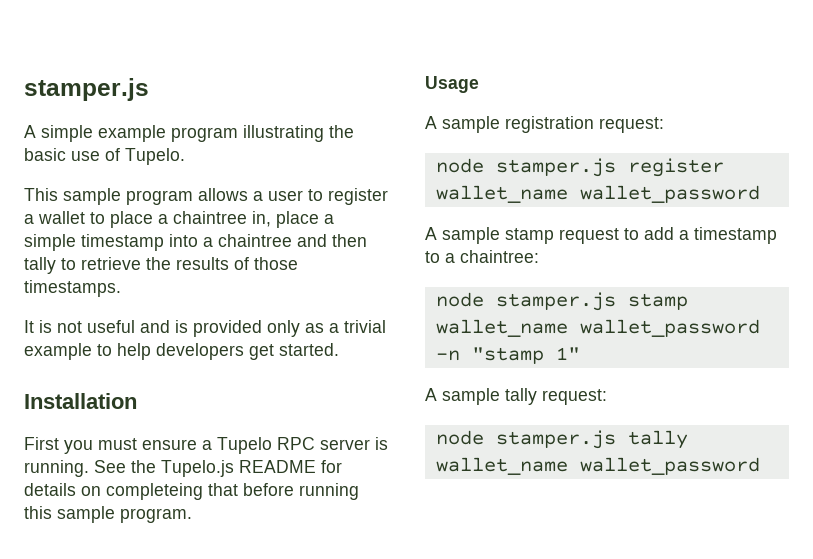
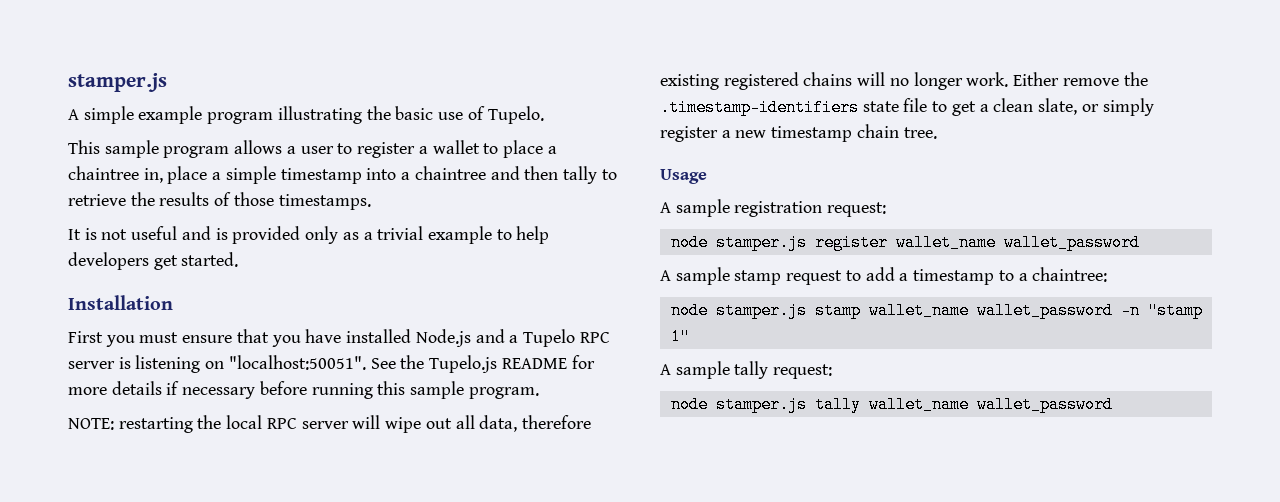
- First you must ensure a Tupelo RPC server is running.
+ First you must ensure that you have installed Node.js and a Tupelo RPC server is listening on "localhost:50051".
- See the Tupelo.js README for details on completeing that before running this sample program.
+ See the Tupelo.js README for more details if necessary before running this sample program.
+ NOTE: restarting the local RPC server will wipe out all data, therefore existing registered chains will no longer work. Either remove the .timestamp-identifiers state file to get a clean slate, or simply register a new timestamp chain tree.

